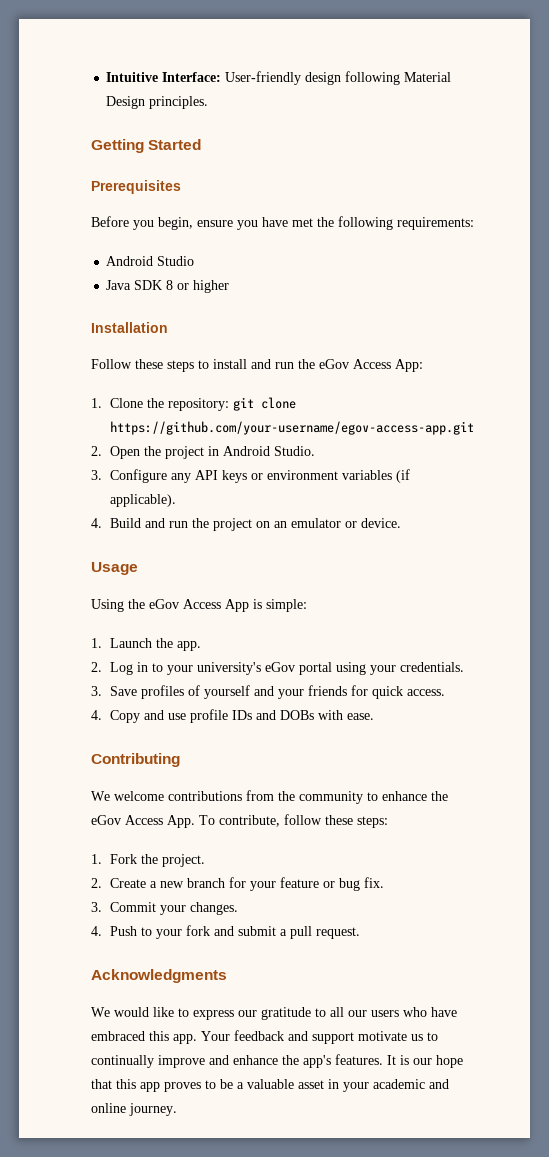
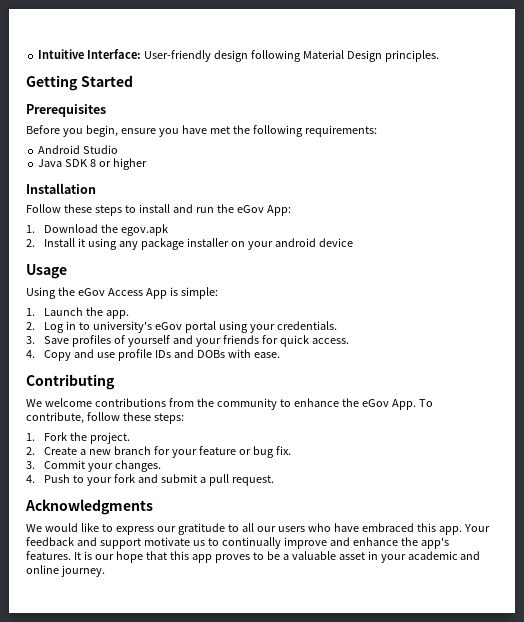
- Follow these steps to install and run the eGov Access App:
+ Follow these steps to install and run the eGov App:
- 1. Clone the repository: git clone https://github.com/your-username/egov-access-app.git
- 2. Open the project in Android Studio.
- 3. Configure any API keys or environment variables (if applicable).
- 4. Build and run the project on an emulator or device.
+ 1. Download the egov.apk
+ 2. Install it using any package installer on your android device
- 2. Log in to your university's eGov portal using your credentials.
+ 2. Log in to university's eGov portal using your credentials.
- We welcome contributions from the community to enhance the eGov Access App. To contribute, follow these steps:
+ We welcome contributions from the community to enhance the eGov App. To contribute, follow these steps:

